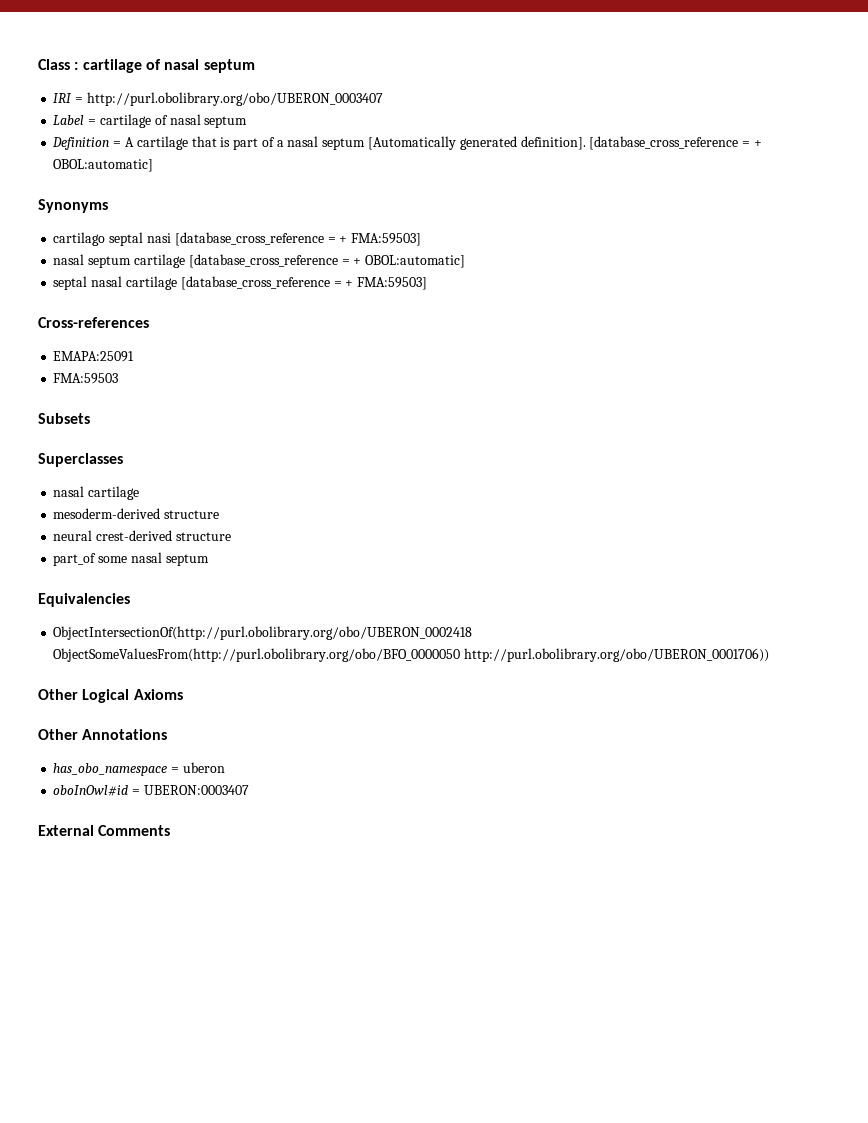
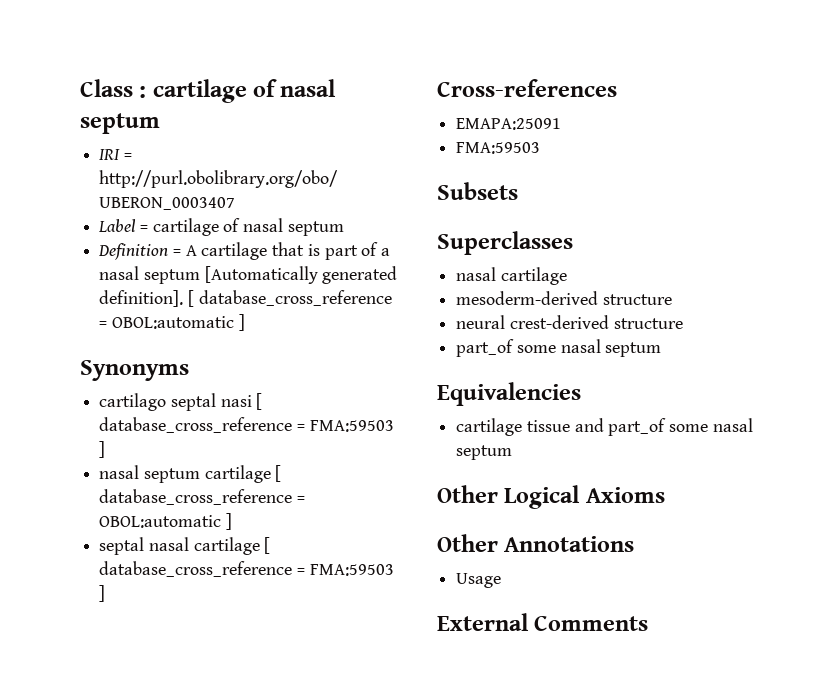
- Definition = A cartilage that is part of a nasal septum [Automatically generated definition]. [database_cross_reference = + OBOL:automatic]
+ Definition = A cartilage that is part of a nasal septum [Automatically generated definition]. [ database_cross_reference = OBOL:automatic ]
- cartilago septal nasi [database_cross_reference = + FMA:59503]
- nasal septum cartilage [database_cross_reference = + OBOL:automatic]
- septal nasal cartilage [database_cross_reference = + FMA:59503]
+ cartilago septal nasi [ database_cross_reference = FMA:59503 ]
+ nasal septum cartilage [ database_cross_reference = OBOL:automatic ]
+ septal nasal cartilage [ database_cross_reference = FMA:59503 ]
- ObjectIntersectionOf(http://purl.obolibrary.org/obo/UBERON_0002418 ObjectSomeValuesFrom(http://purl.obolibrary.org/obo/BFO_0000050 http://purl.obolibrary.org/obo/UBERON_0001706))
+ cartilage tissue and part_of some nasal septum
- has_obo_namespace = uberon
- oboInOwl#id = UBERON:0003407
+ Usage

